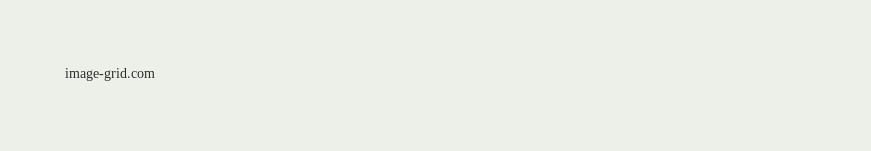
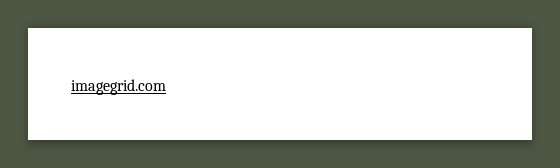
- image-grid.com
+ imagegrid.com

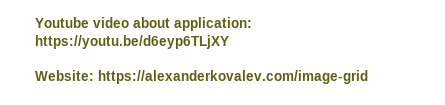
- imagegrid.com
+ Youtube video about application: https://youtu.be/d6eyp6TLjXY
+ Website: https://alexanderkovalev.com/image-grid

